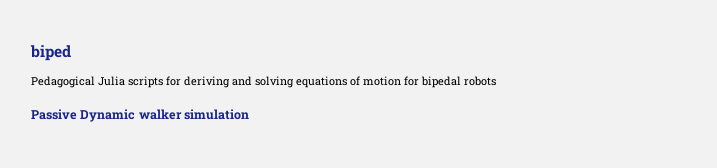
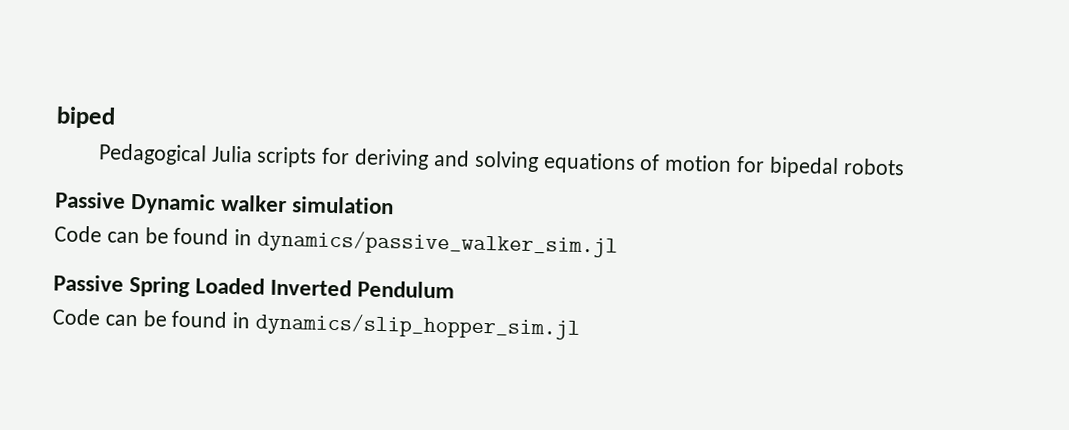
+ Code can be found in dynamics/passive_walker_sim.jl
+ Passive Spring Loaded Inverted Pendulum
+ Code can be found in dynamics/slip_hopper_sim.jl

